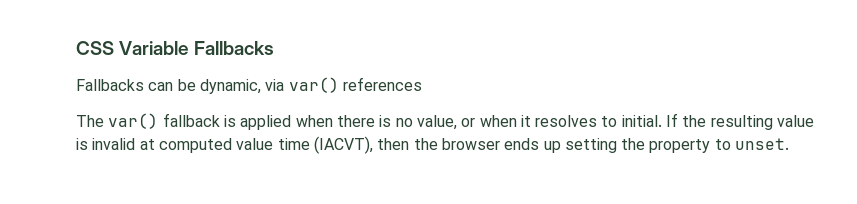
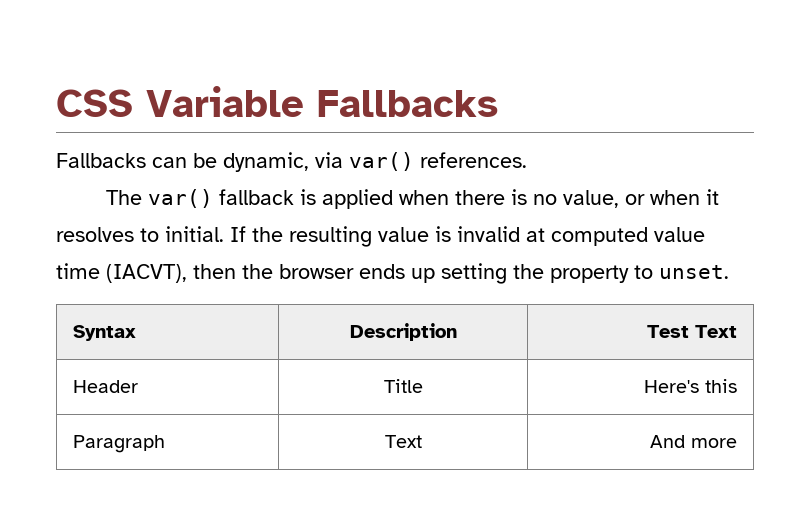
- Fallbacks can be dynamic, via var() references
+ Fallbacks can be dynamic, via var() references.
+ Syntax | Description | Test Text
+ Header | Title | Here's this
+ Paragraph | Text | And more

